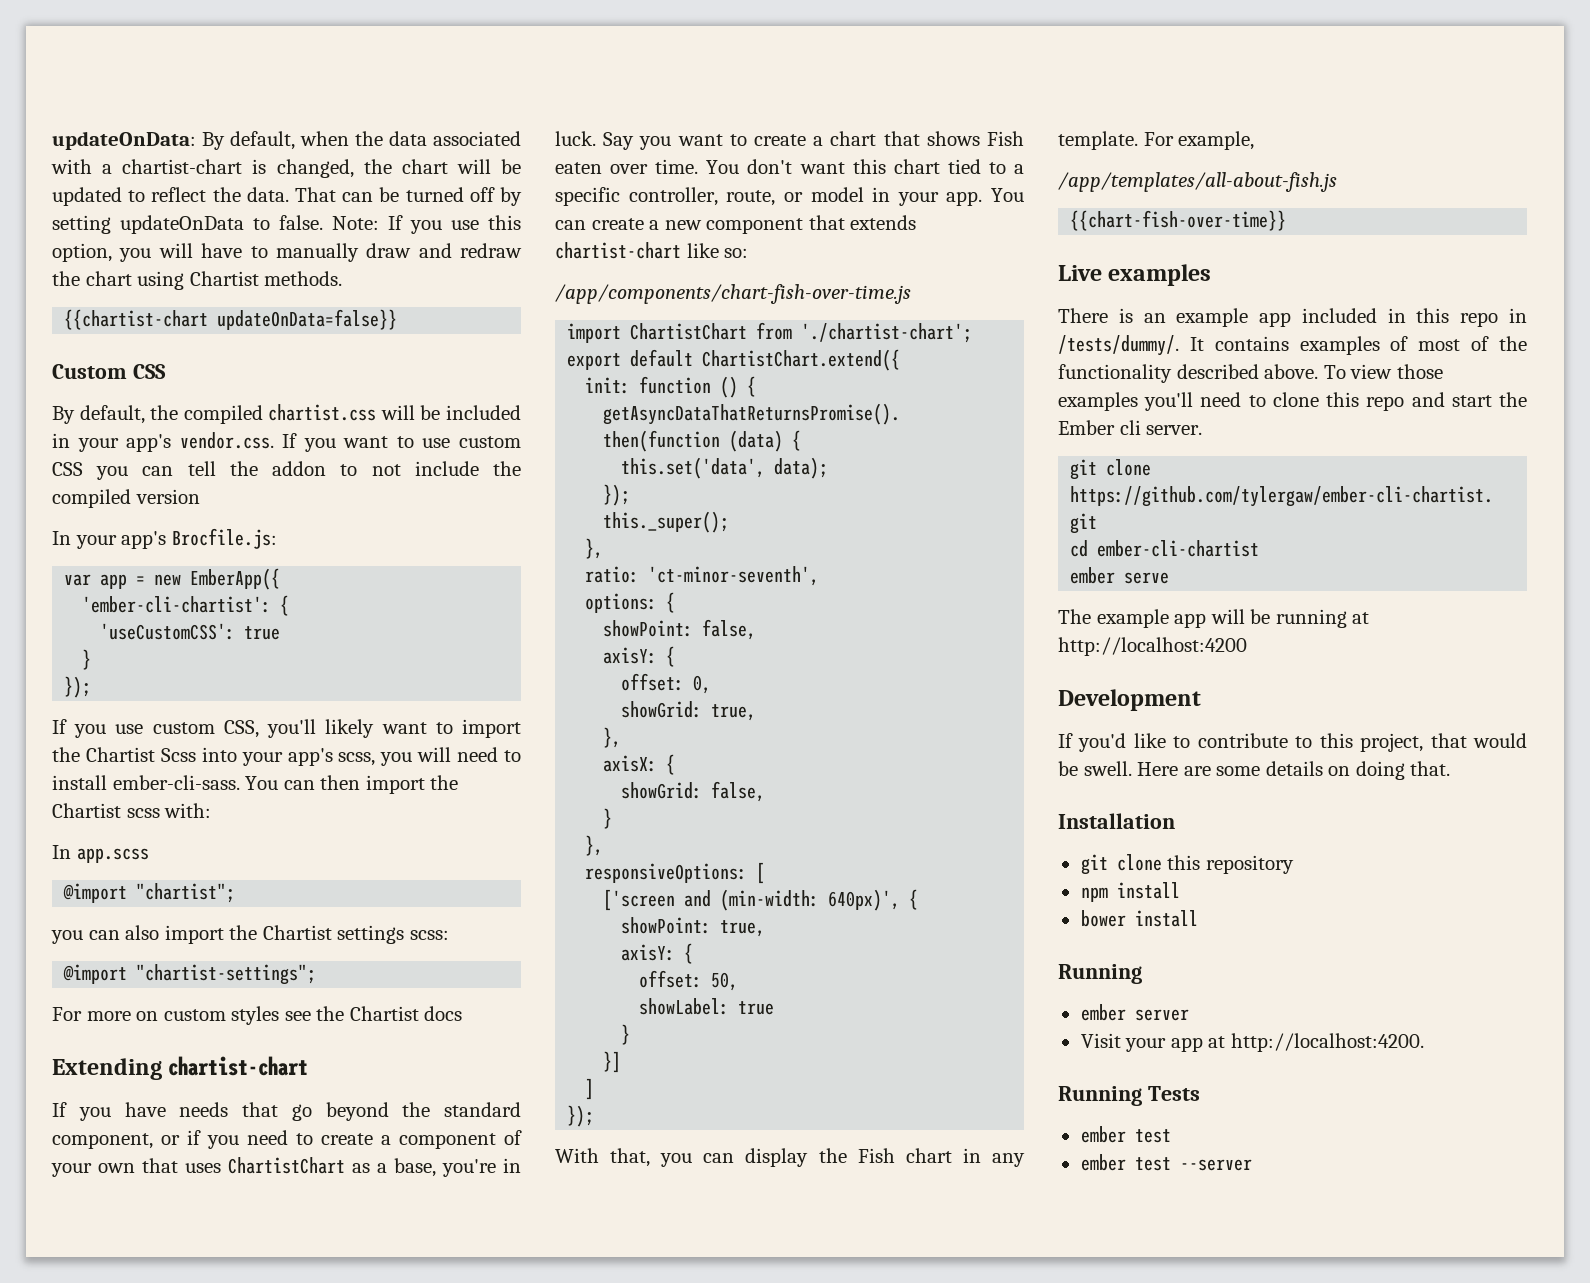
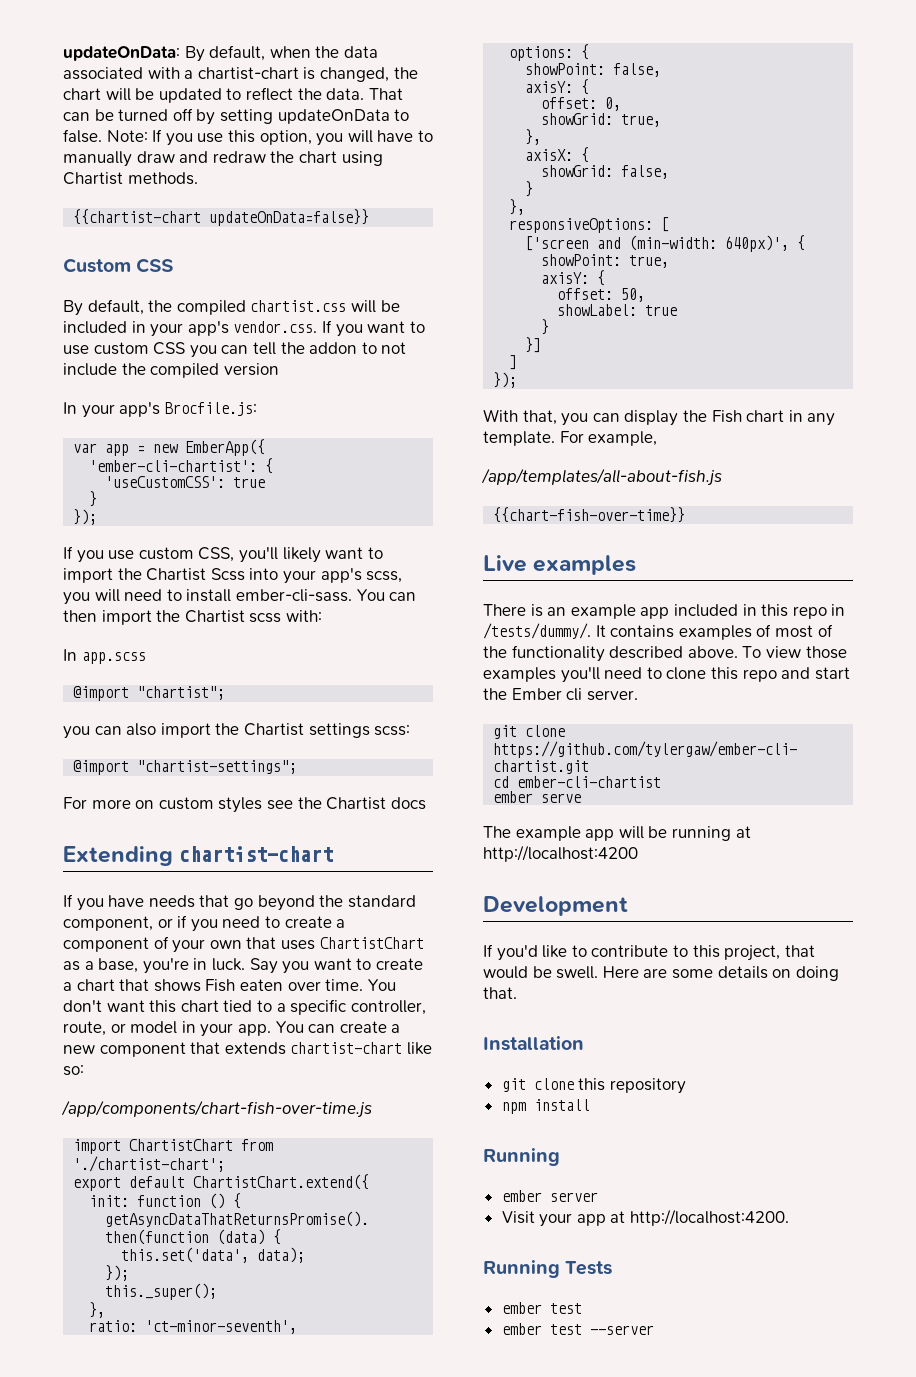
- bower install

